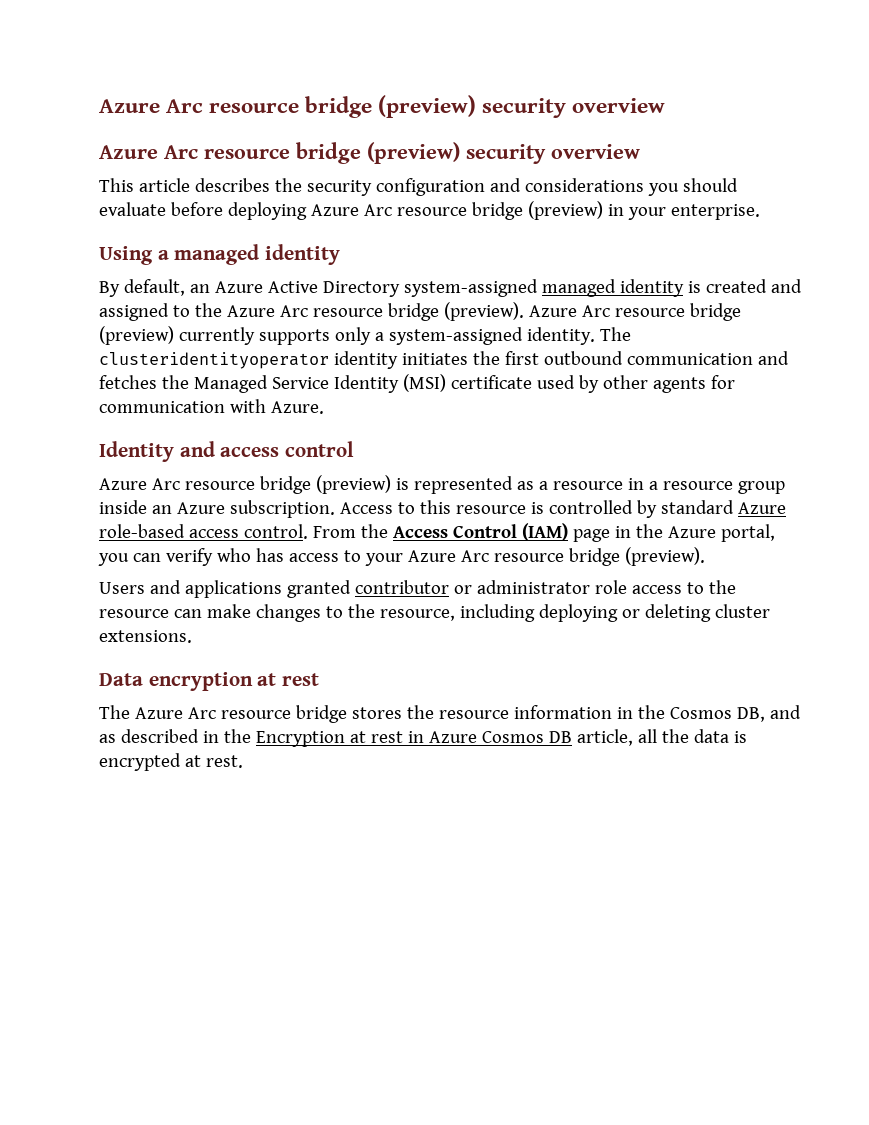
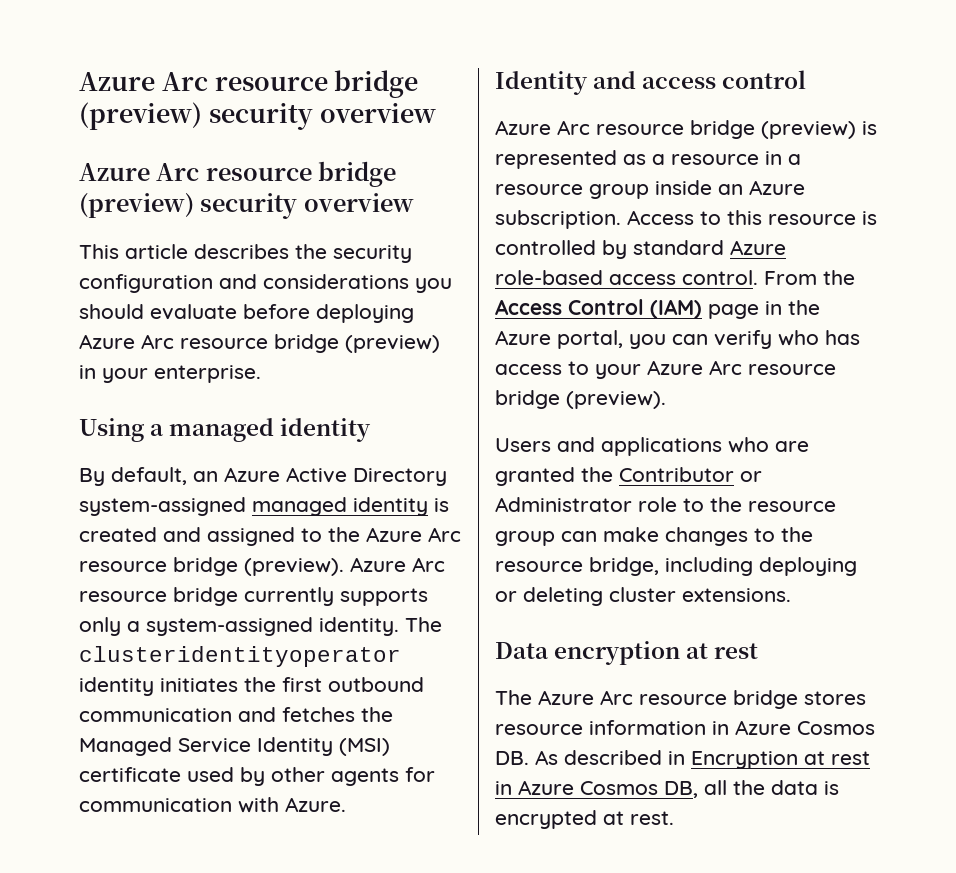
- Azure Arc resource bridge (preview) currently supports only a system-assigned identity.
+ Azure Arc resource bridge currently supports only a system-assigned identity.
- Users and applications granted contributor or administrator role access to the resource can make changes to the resource, including deploying or deleting cluster extensions.
+ Users and applications who are granted the Contributor or Administrator role to the resource group can make changes to the resource bridge, including deploying or deleting cluster extensions.
- The Azure Arc resource bridge stores the resource information in the Cosmos DB, and as described in the Encryption at rest in Azure Cosmos DB article, all the data is encrypted at rest.
+ The Azure Arc resource bridge stores resource information in Azure Cosmos DB. As described in Encryption at rest in Azure Cosmos DB, all the data is encrypted at rest.

